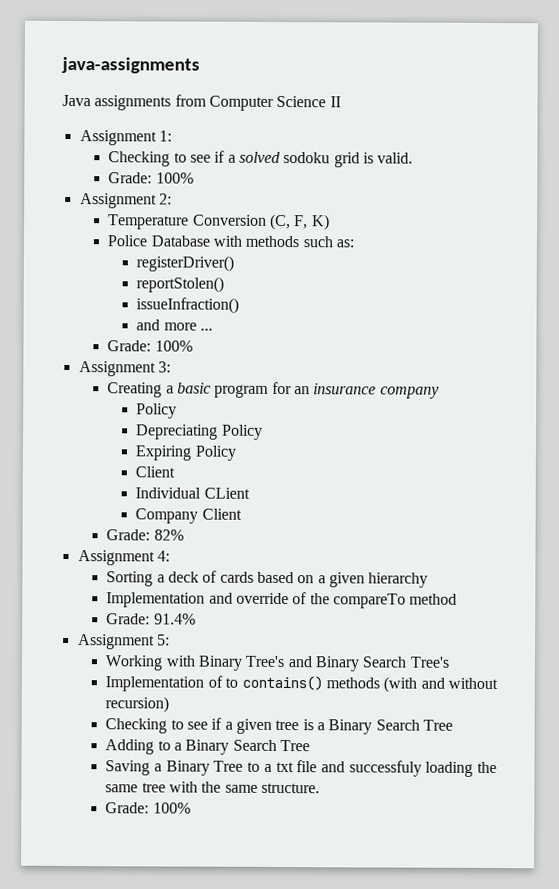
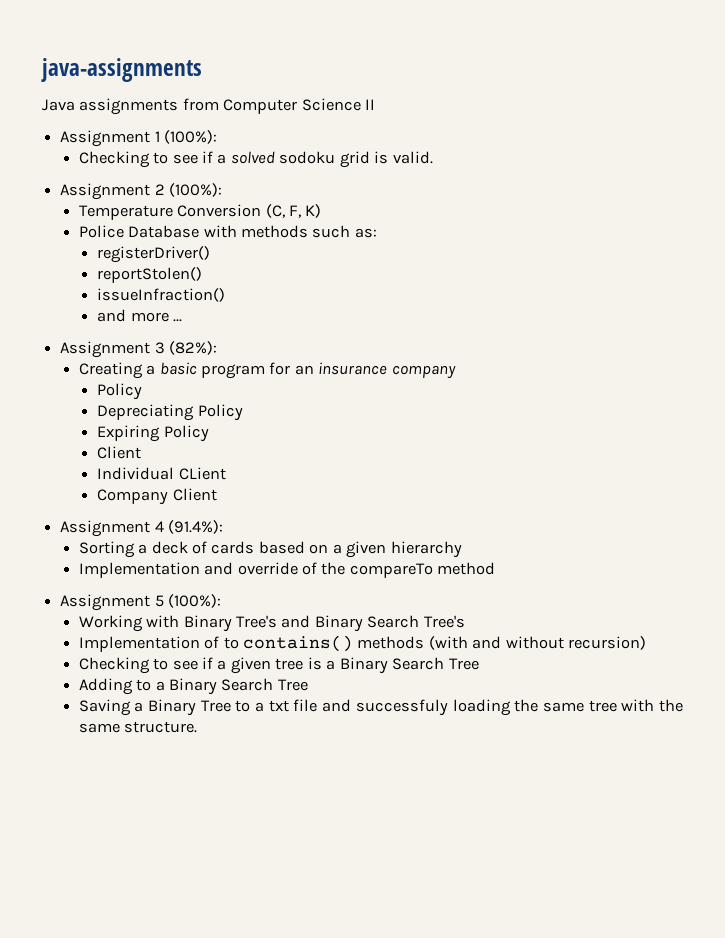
- Assignment 1:
+ Assignment 1 (100%):
  Checking to see if a solved sodoku grid is valid.
- Grade: 100%
- Assignment 2:
+ Assignment 2 (100%):
  and more ...
- Grade: 100%
- Assignment 3:
+ Assignment 3 (82%):
- Grade: 82%
- Assignment 4:
+ Assignment 4 (91.4%):
- Grade: 91.4%
- Assignment 5:
+ Assignment 5 (100%):
  Saving a Binary Tree to a txt file and successfuly loading the same tree with the same structure.
- Grade: 100%

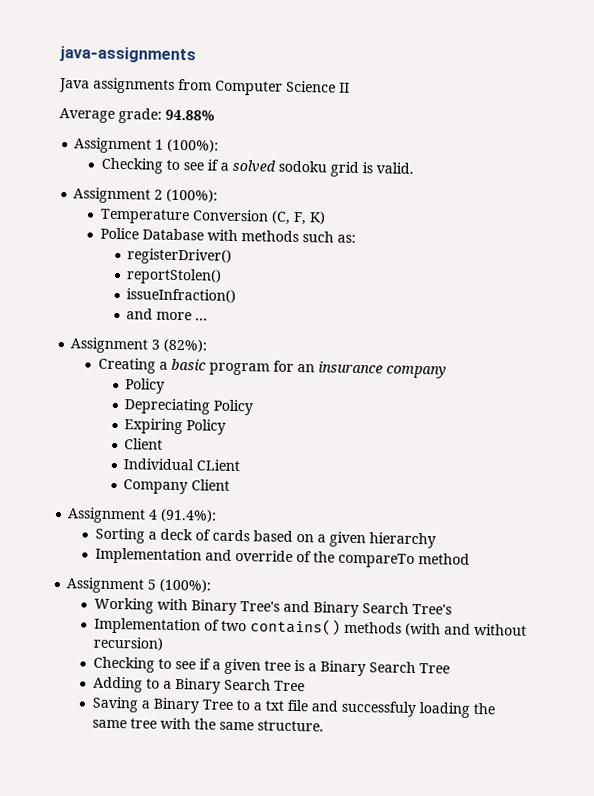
+ Average grade: 94.88%
- Implementation of to contains() methods (with and without recursion)
+ Implementation of two contains() methods (with and without recursion)

